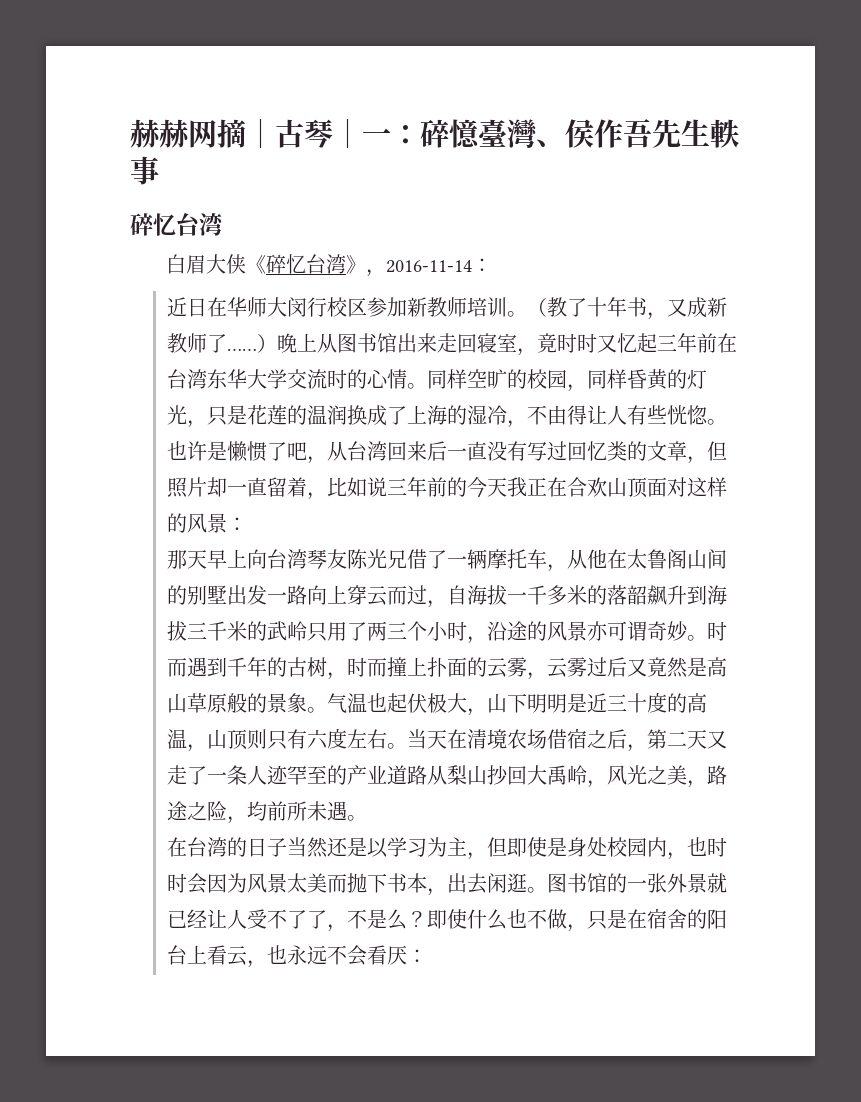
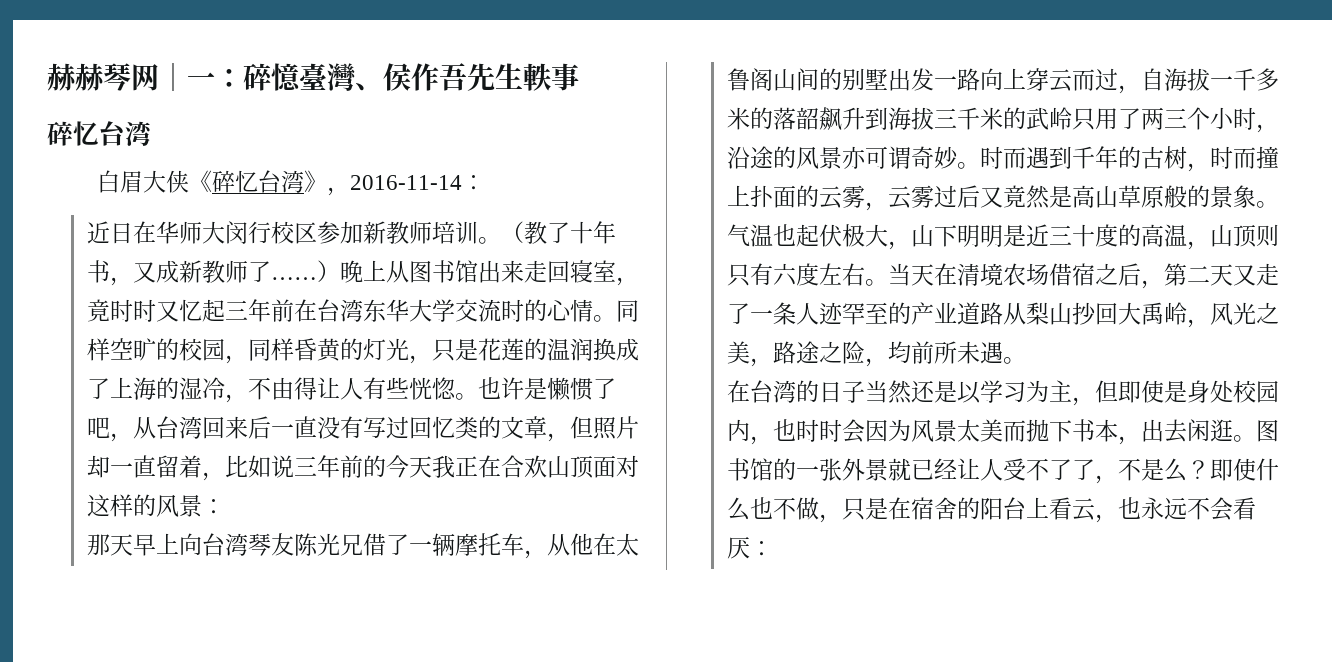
- 赫赫网摘｜古琴｜一：碎憶臺灣、侯作吾先生軼事
+ 赫赫琴网｜一：碎憶臺灣、侯作吾先生軼事

